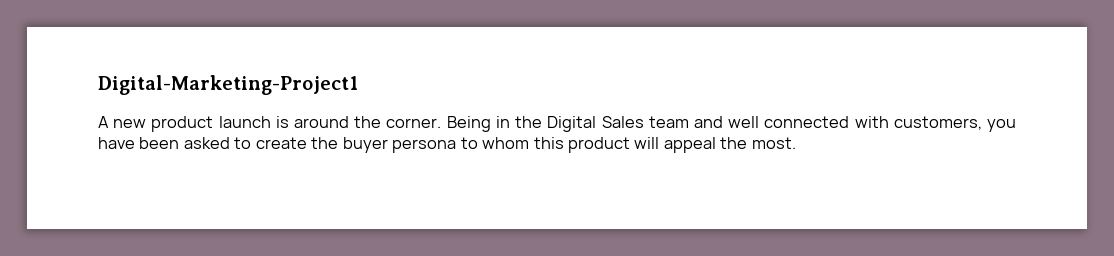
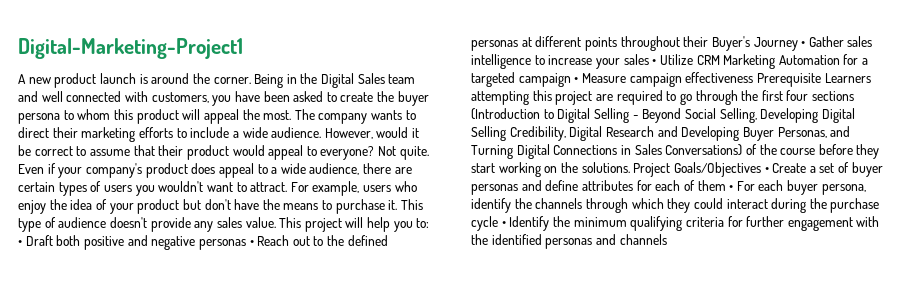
+ The company wants to direct their marketing efforts to include a wide audience. However, would it be correct to assume that their product would appeal to everyone? Not quite. Even if your company's product does appeal to a wide audience, there are certain types of users you wouldn't want to attract. For example, users who enjoy the idea of your product but don't have the means to purchase it. This type of audience doesn't provide any sales value. This project will help you to: • Draft both positive and negative personas • Reach out to the defined personas at different points throughout their Buyer's Journey • Gather sales intelligence to increase your sales • Utilize CRM Marketing Automation for a targeted campaign • Measure campaign effectiveness Prerequisite Learners attempting this project are required to go through the first four sections (Introduction to Digital Selling - Beyond Social Selling, Developing Digital Selling Credibility, Digital Research and Developing Buyer Personas, and Turning Digital Connections in Sales Conversations) of the course before they start working on the solutions. Project Goals/Objectives • Create a set of buyer personas and define attributes for each of them • For each buyer persona, identify the channels through which they could interact during the purchase cycle • Identify the minimum qualifying criteria for further engagement with the identified personas and channels

